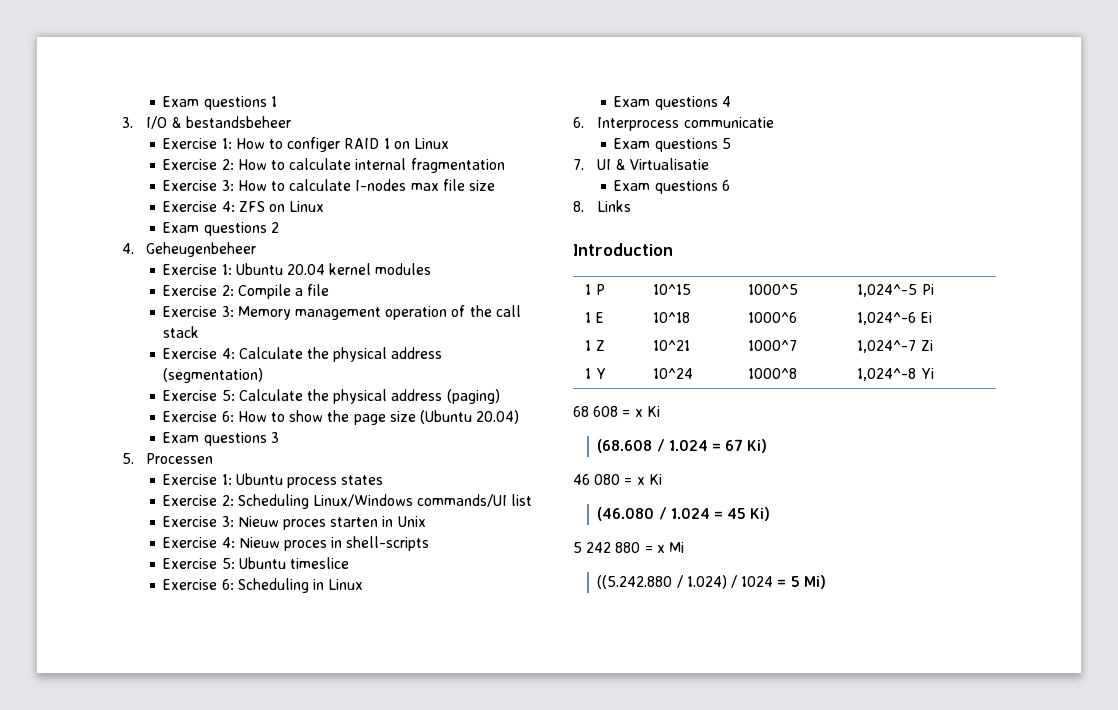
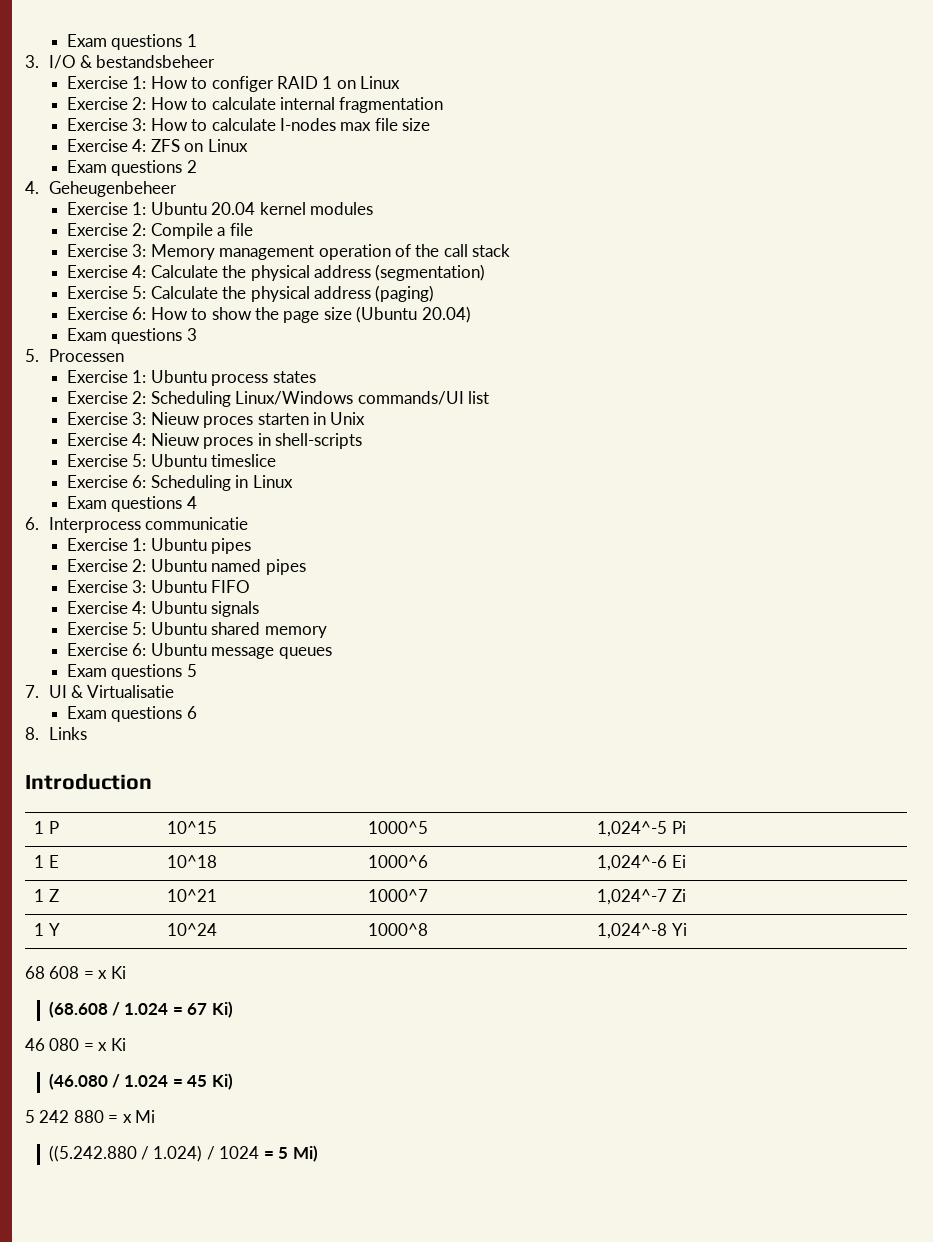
+ Exercise 1: Ubuntu pipes
+ Exercise 2: Ubuntu named pipes
+ Exercise 3: Ubuntu FIFO
+ Exercise 4: Ubuntu signals
+ Exercise 5: Ubuntu shared memory
+ Exercise 6: Ubuntu message queues

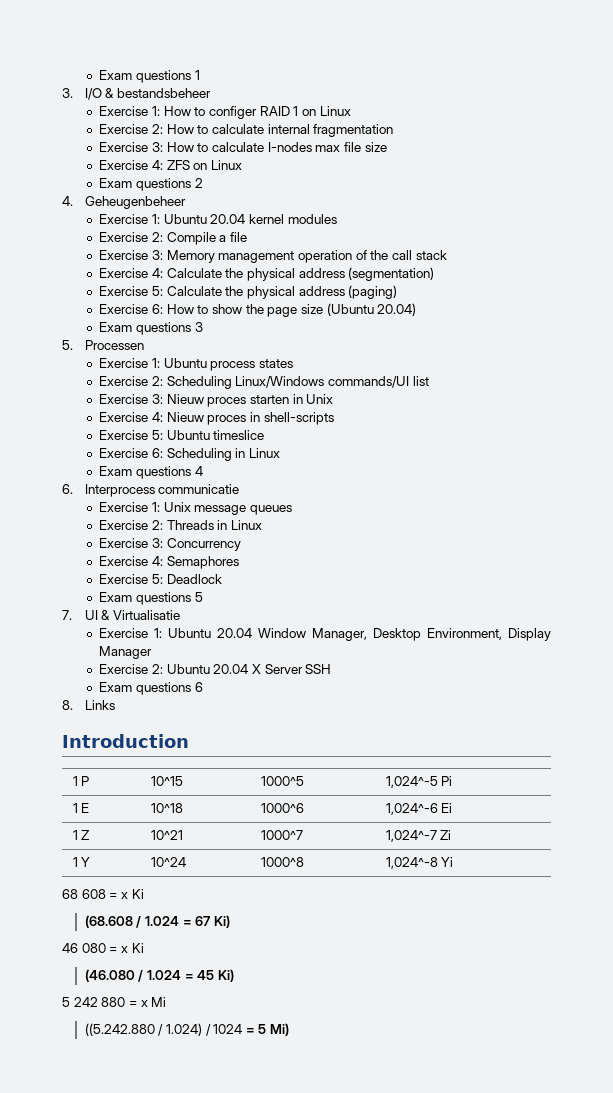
- Exercise 1: Ubuntu pipes
- Exercise 2: Ubuntu named pipes
- Exercise 3: Ubuntu FIFO
- Exercise 4: Ubuntu signals
- Exercise 5: Ubuntu shared memory
- Exercise 6: Ubuntu message queues
+ Exercise 1: Unix message queues
+ Exercise 2: Threads in Linux
+ Exercise 3: Concurrency
+ Exercise 4: Semaphores
+ Exercise 5: Deadlock
+ Exercise 1: Ubuntu 20.04 Window Manager, Desktop Environment, Display Manager
+ Exercise 2: Ubuntu 20.04 X Server SSH

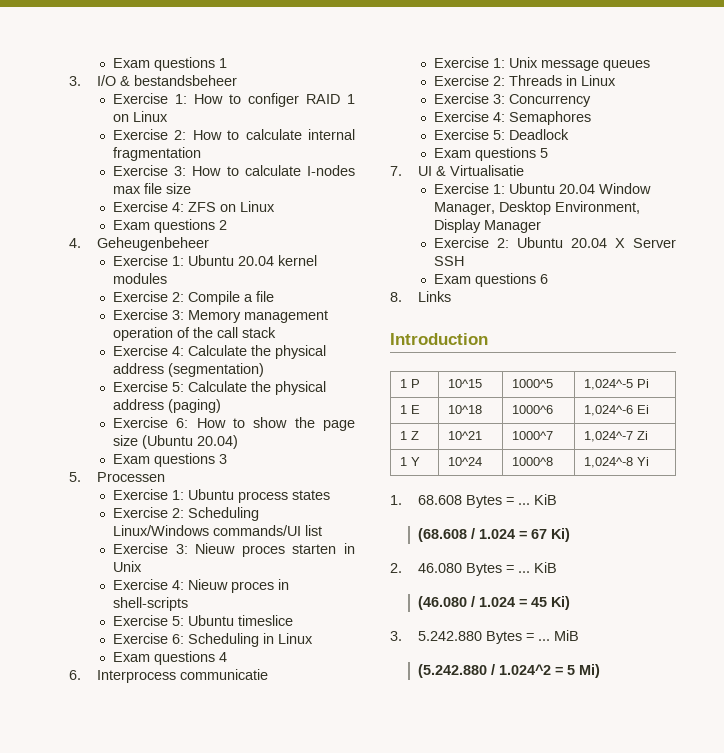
- 68 608 = x Ki
+ 1. 68.608 Bytes = ... KiB
- 46 080 = x Ki
+ 2. 46.080 Bytes = ... KiB
- 5 242 880 = x Mi
- ((5.242.880 / 1.024) / 1024 = 5 Mi)
+ 3. 5.242.880 Bytes = ... MiB
+ (5.242.880 / 1.024^2 = 5 Mi)

